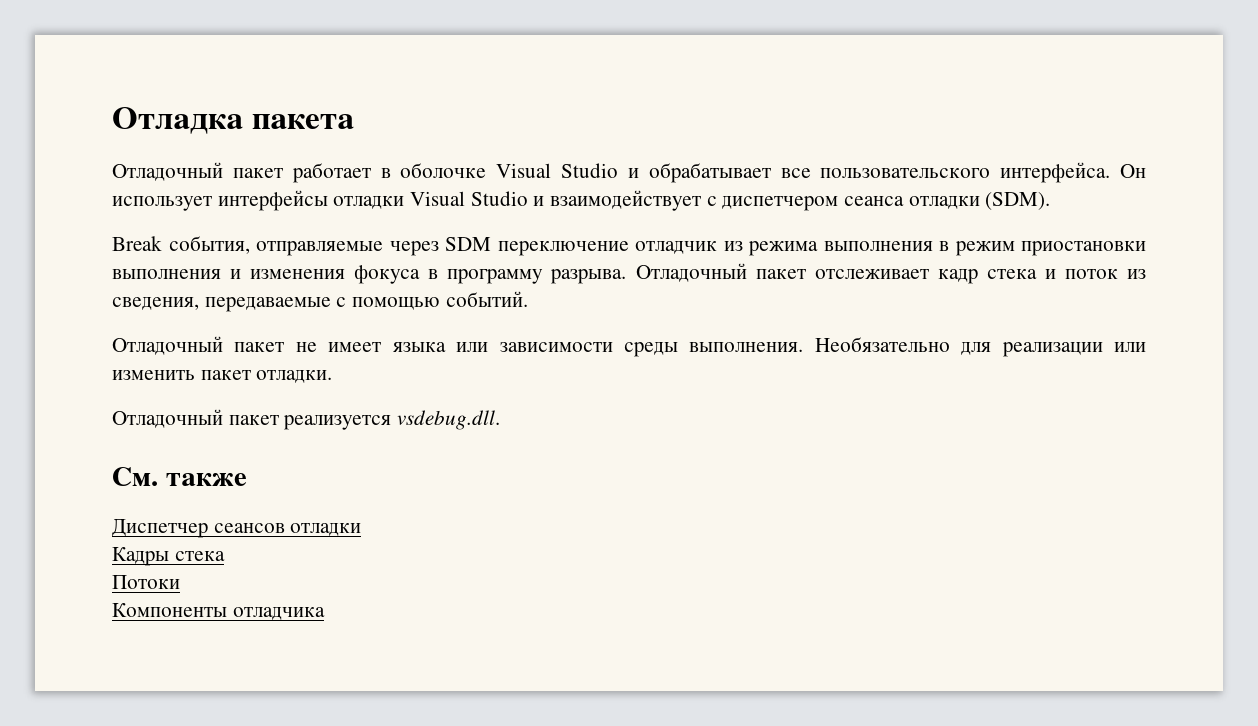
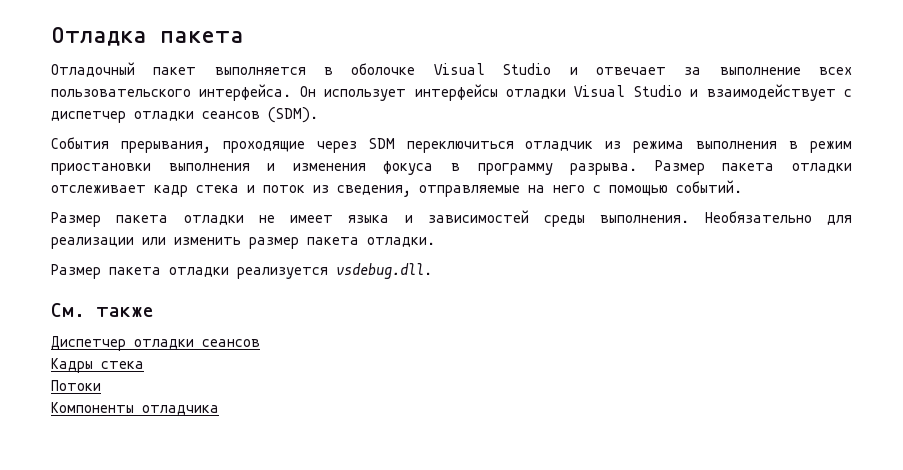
- Отладочный пакет работает в оболочке Visual Studio и обрабатывает все пользовательского интерфейса.
+ Отладочный пакет выполняется в оболочке Visual Studio и отвечает за выполнение всех пользовательского интерфейса.
- Он использует интерфейсы отладки Visual Studio и взаимодействует с диспетчером сеанса отладки (SDM).
- Break события, отправляемые через SDM переключение отладчик из режима выполнения в режим приостановки выполнения и изменения фокуса в программу разрыва.
+ Он использует интерфейсы отладки Visual Studio и взаимодействует с диспетчер отладки сеансов (SDM).
+ События прерывания, проходящие через SDM переключиться отладчик из режима выполнения в режим приостановки выполнения и изменения фокуса в программу разрыва.
- Отладочный пакет отслеживает кадр стека и поток из сведения, передаваемые с помощью событий.
+ Размер пакета отладки отслеживает кадр стека и поток из сведения, отправляемые на него с помощью событий.
- Отладочный пакет не имеет языка или зависимости среды выполнения.
+ Размер пакета отладки не имеет языка и зависимостей среды выполнения.
- Необязательно для реализации или изменить пакет отладки.
+ Необязательно для реализации или изменить размер пакета отладки.
- Отладочный пакет реализуется vsdebug.dll.
+ Размер пакета отладки реализуется vsdebug.dll.
- Диспетчер сеансов отладки
+ Диспетчер отладки сеансов

